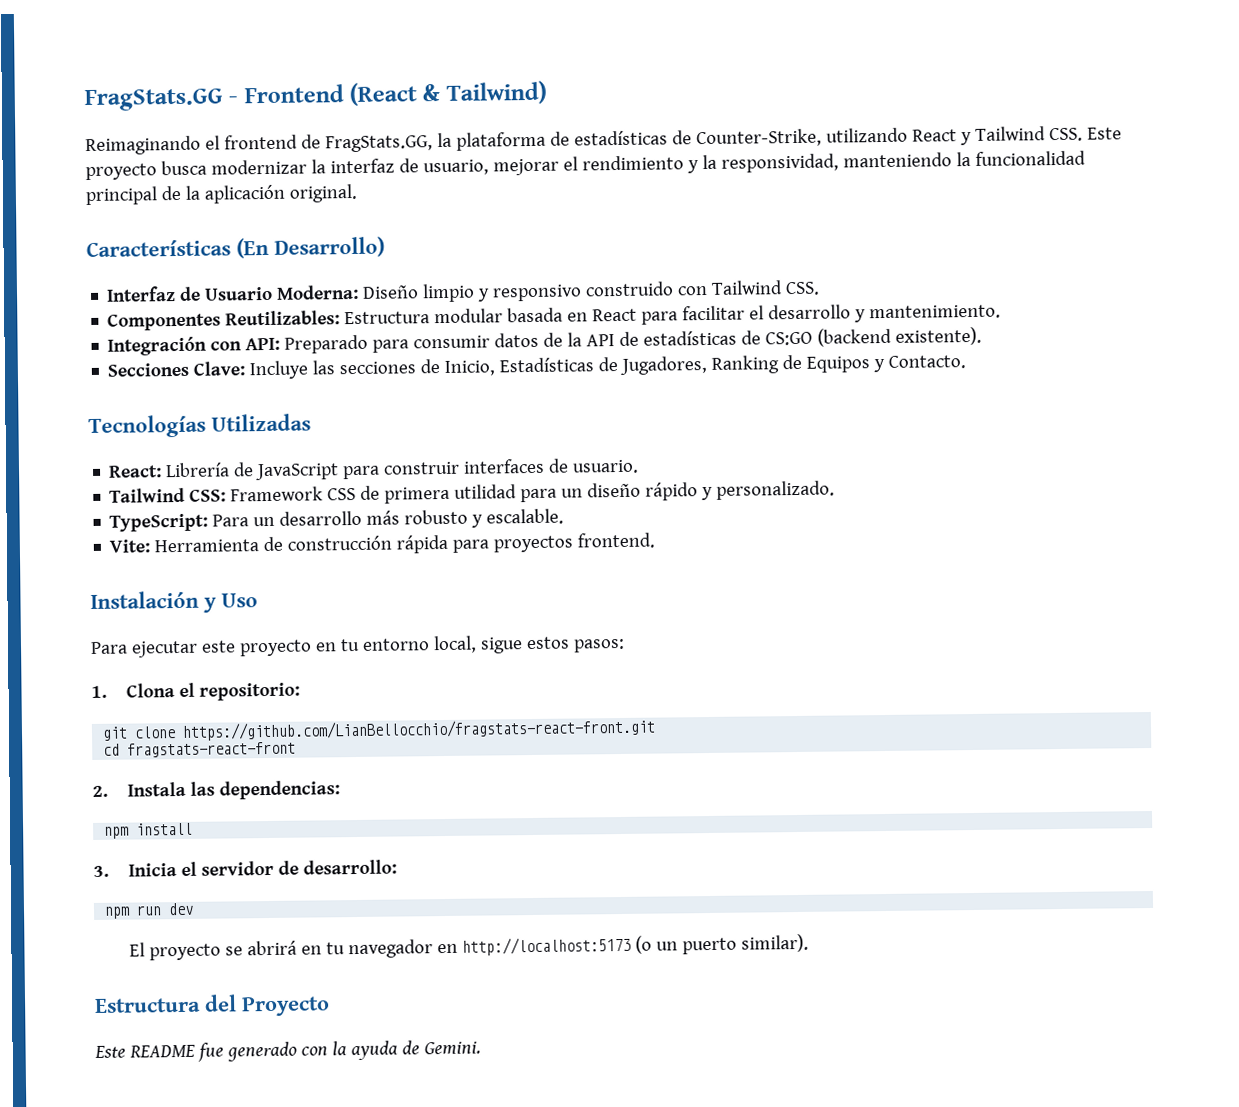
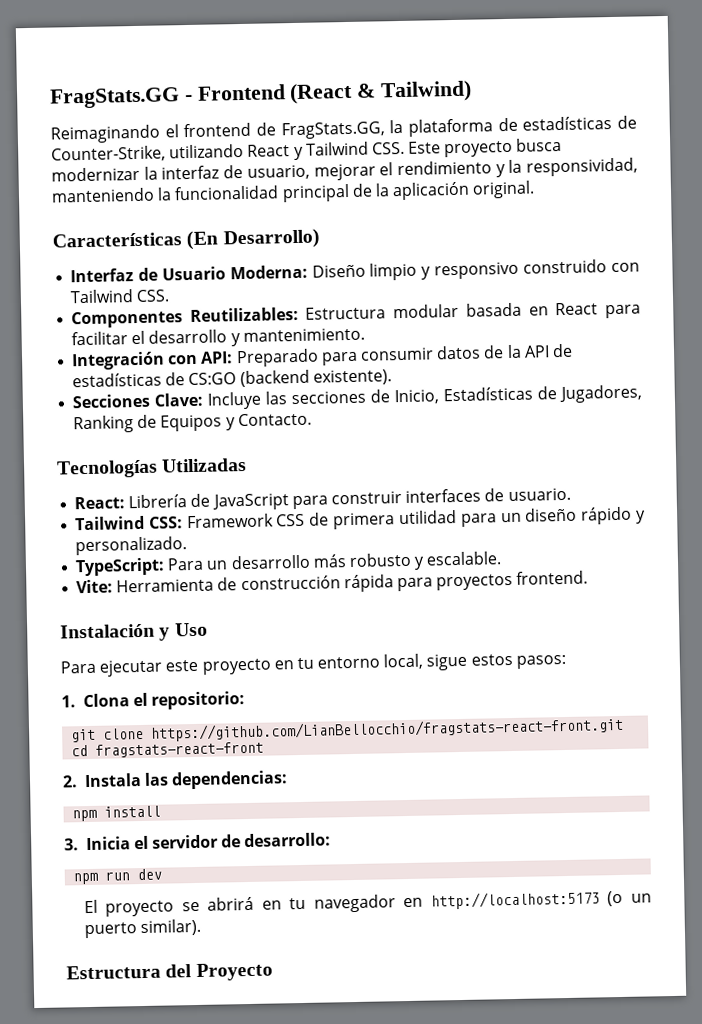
- Este README fue generado con la ayuda de Gemini.

